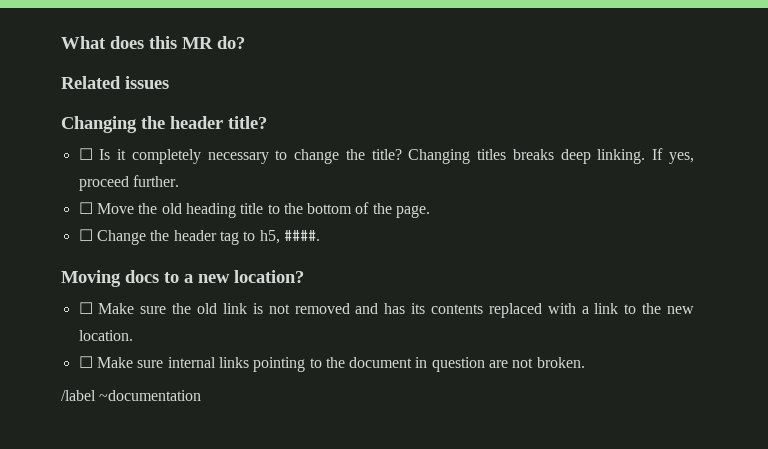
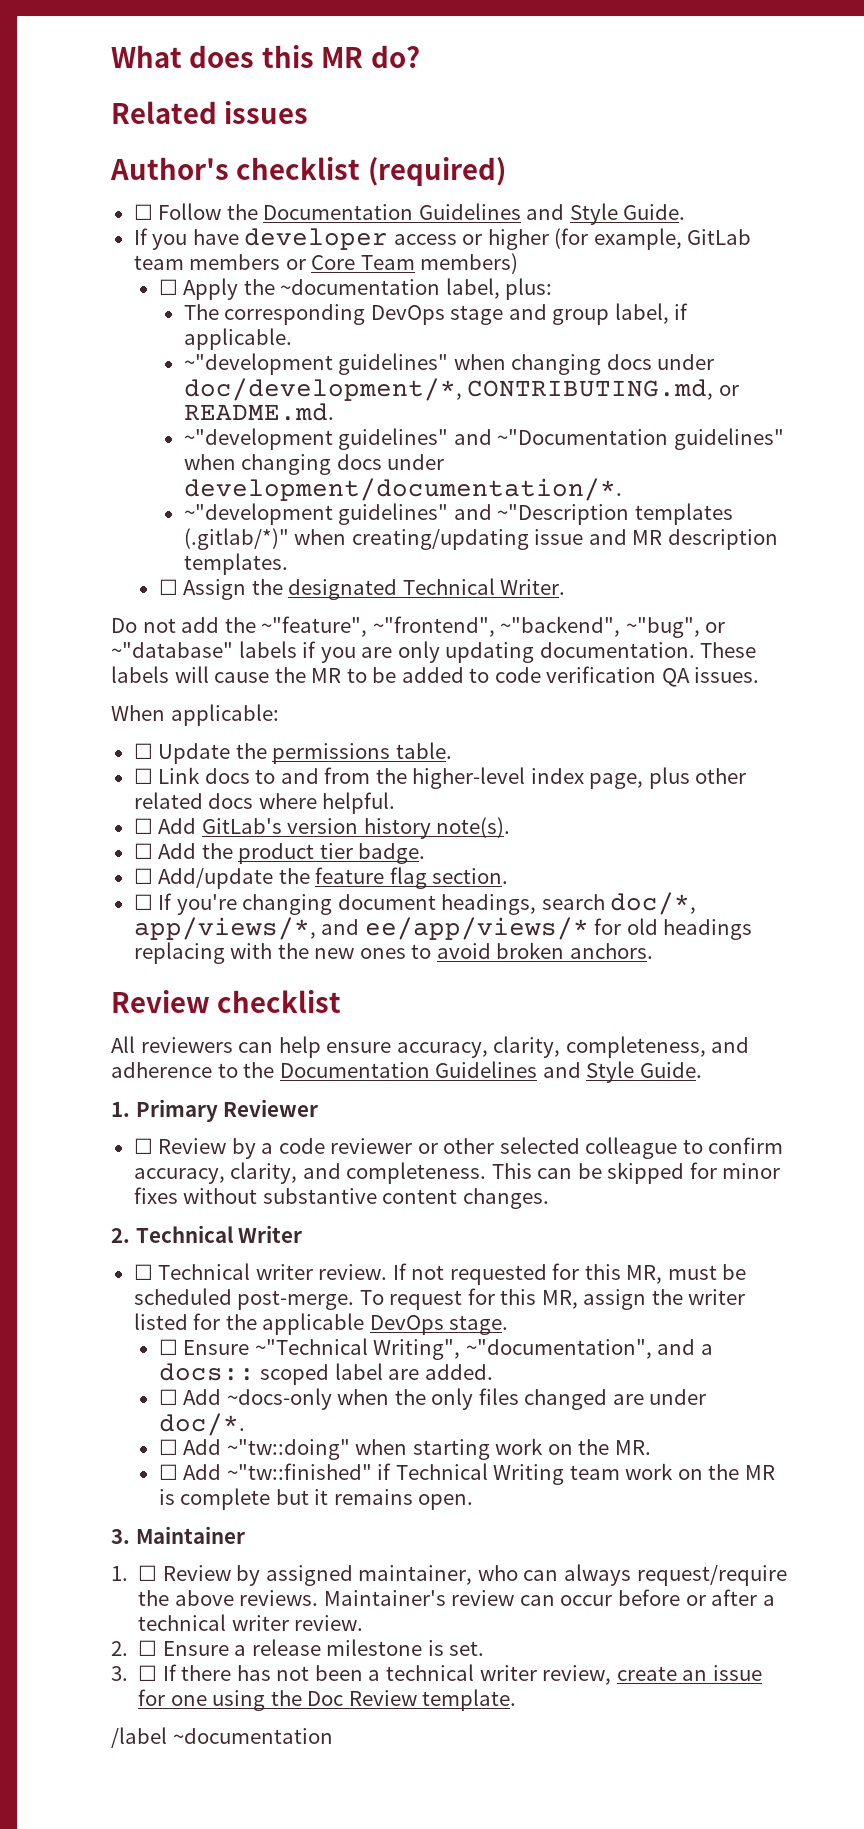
- Changing the header title?
- ☐ Is it completely necessary to change the title? Changing titles breaks deep linking. If yes, proceed further.
- ☐ Move the old heading title to the bottom of the page.
- ☐ Change the header tag to h5, ####.
- Moving docs to a new location?
- ☐ Make sure the old link is not removed and has its contents replaced with a link to the new location.
- ☐ Make sure internal links pointing to the document in question are not broken.
+ Author's checklist (required)
+ ☐ Follow the Documentation Guidelines and Style Guide.
+ If you have developer access or higher (for example, GitLab team members or Core Team members)
+ ☐ Apply the ~documentation label, plus:
+ The corresponding DevOps stage and group label, if applicable.
+ ~"development guidelines" when changing docs under doc/development/*, CONTRIBUTING.md, or README.md.
+ ~"development guidelines" and ~"Documentation guidelines" when changing docs under development/documentation/*.
+ ~"development guidelines" and ~"Description templates (.gitlab/*)" when creating/updating issue and MR description templates.
+ ☐ Assign the designated Technical Writer.
+ Do not add the ~"feature", ~"frontend", ~"backend", ~"bug", or ~"database" labels if you are only updating documentation. These labels will cause the MR to be added to code verification QA issues.
+ When applicable:
+ ☐ Update the permissions table.
+ ☐ Link docs to and from the higher-level index page, plus other related docs where helpful.
+ ☐ Add GitLab's version history note(s).
+ ☐ Add the product tier badge.
+ ☐ Add/update the feature flag section.
+ ☐ If you're changing document headings, search doc/*, app/views/*, and ee/app/views/* for old headings replacing with the new ones to avoid broken anchors.
+ Review checklist
+ All reviewers can help ensure accuracy, clarity, completeness, and adherence to the Documentation Guidelines and Style Guide.
+ 1. Primary Reviewer
+ ☐ Review by a code reviewer or other selected colleague to confirm accuracy, clarity, and completeness. This can be skipped for minor fixes without substantive content changes.
+ 2. Technical Writer
+ ☐ Technical writer review. If not requested for this MR, must be scheduled post-merge. To request for this MR, assign the writer listed for the applicable DevOps stage.
+ ☐ Ensure ~"Technical Writing", ~"documentation", and a docs:: scoped label are added.
+ ☐ Add ~docs-only when the only files changed are under doc/*.
+ ☐ Add ~"tw::doing" when starting work on the MR.
+ ☐ Add ~"tw::finished" if Technical Writing team work on the MR is complete but it remains open.
+ 3. Maintainer
+ 1. ☐ Review by assigned maintainer, who can always request/require the above reviews. Maintainer's review can occur before or after a technical writer review.
+ 2. ☐ Ensure a release milestone is set.
+ 3. ☐ If there has not been a technical writer review, create an issue for one using the Doc Review template.

